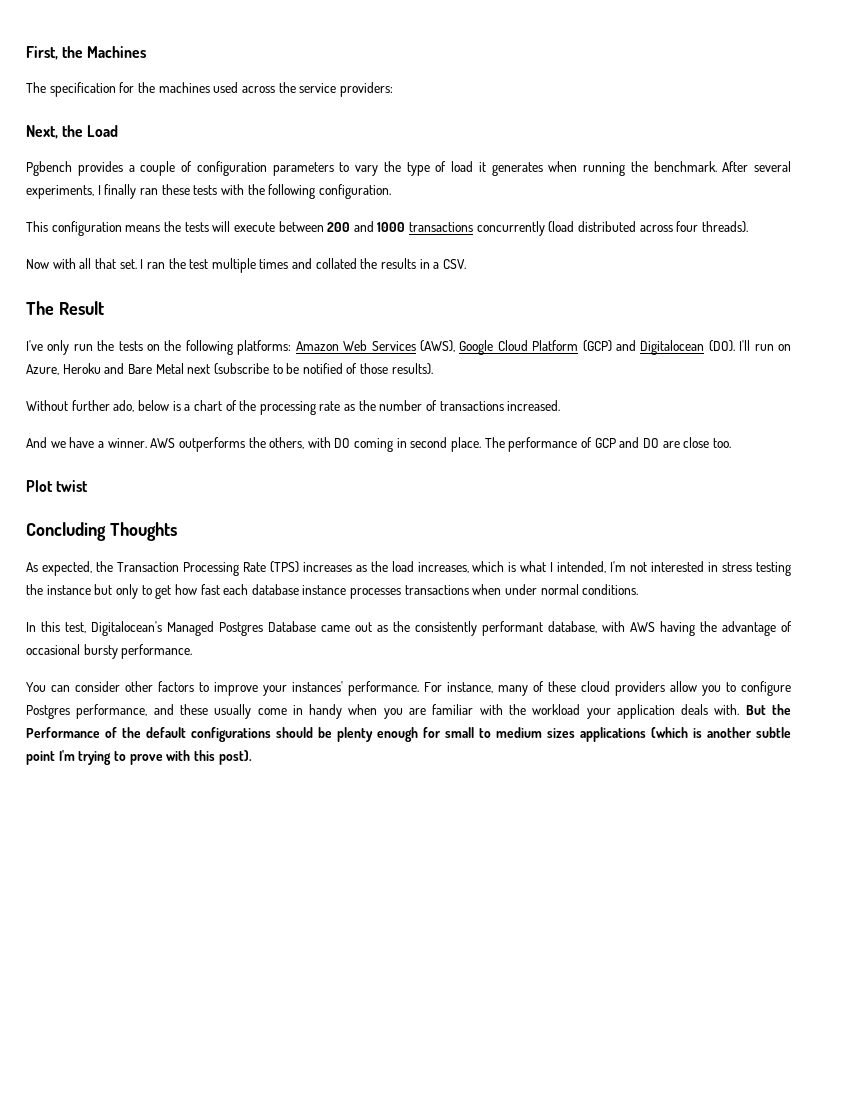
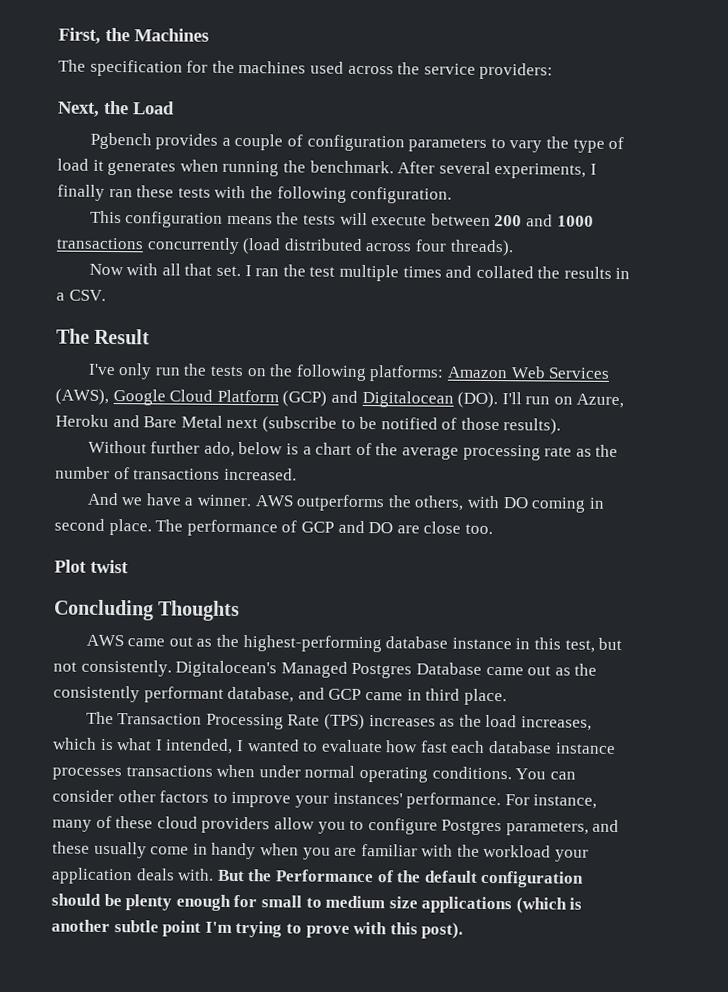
- Without further ado, below is a chart of the processing rate as the number of transactions increased.
+ Without further ado, below is a chart of the average processing rate as the number of transactions increased.
- As expected, the Transaction Processing Rate (TPS) increases as the load increases, which is what I intended, I'm not interested in stress testing the instance but only to get how fast each database instance processes transactions when under normal conditions.
- In this test, Digitalocean's Managed Postgres Database came out as the consistently performant database, with AWS having the advantage of occasional bursty performance.
- You can consider other factors to improve your instances' performance.
+ AWS came out as the highest-performing database instance in this test, but not consistently. Digitalocean's Managed Postgres Database came out as the consistently performant database, and GCP came in third place.
+ The Transaction Processing Rate (TPS) increases as the load increases, which is what I intended, I wanted to evaluate how fast each database instance processes transactions when under normal operating conditions. You can consider other factors to improve your instances' performance.
- For instance, many of these cloud providers allow you to configure Postgres performance, and these usually come in handy when you are familiar with the workload your application deals with.
+ For instance, many of these cloud providers allow you to configure Postgres parameters, and these usually come in handy when you are familiar with the workload your application deals with.
- But the Performance of the default configurations should be plenty enough for small to medium sizes applications (which is another subtle point I'm trying to prove with this post).
+ But the Performance of the default configuration should be plenty enough for small to medium size applications (which is another subtle point I'm trying to prove with this post).

